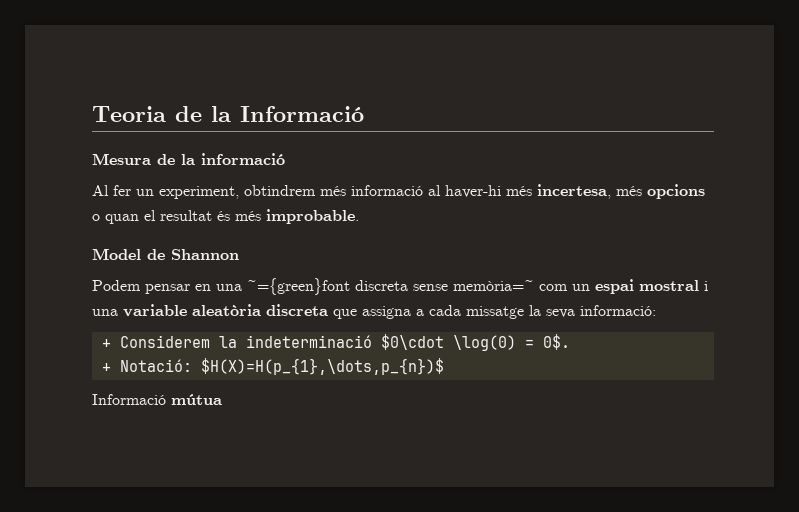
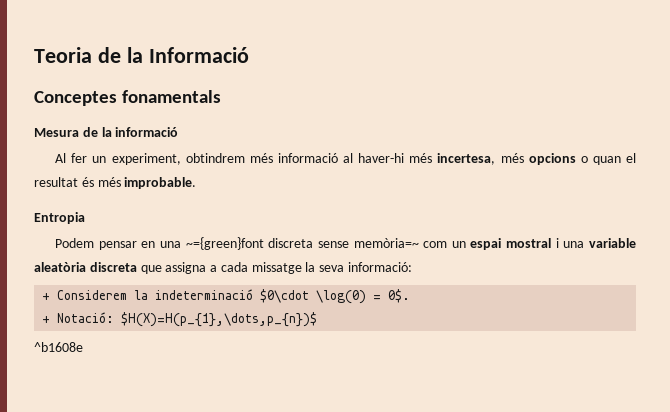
+ Conceptes fonamentals
- Model de Shannon
+ Entropia
- Informació mútua
+ ^b1608e

